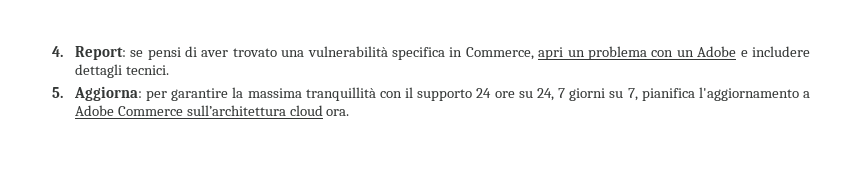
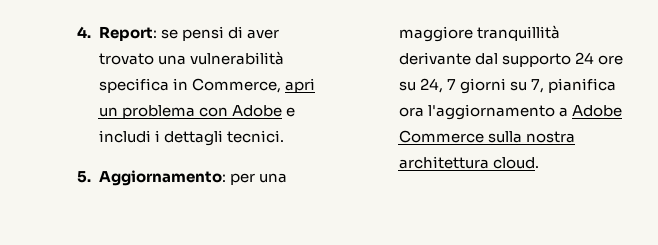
- 4. Report: se pensi di aver trovato una vulnerabilità specifica in Commerce, apri un problema con un Adobe e includere dettagli tecnici.
+ 4. Report: se pensi di aver trovato una vulnerabilità specifica in Commerce, apri un problema con Adobe e includi i dettagli tecnici.
- 5. Aggiorna: per garantire la massima tranquillità con il supporto 24 ore su 24, 7 giorni su 7, pianifica l'aggiornamento a Adobe Commerce sull’architettura cloud ora.
+ 5. Aggiornamento: per una maggiore tranquillità derivante dal supporto 24 ore su 24, 7 giorni su 7, pianifica ora l'aggiornamento a Adobe Commerce sulla nostra architettura cloud.

